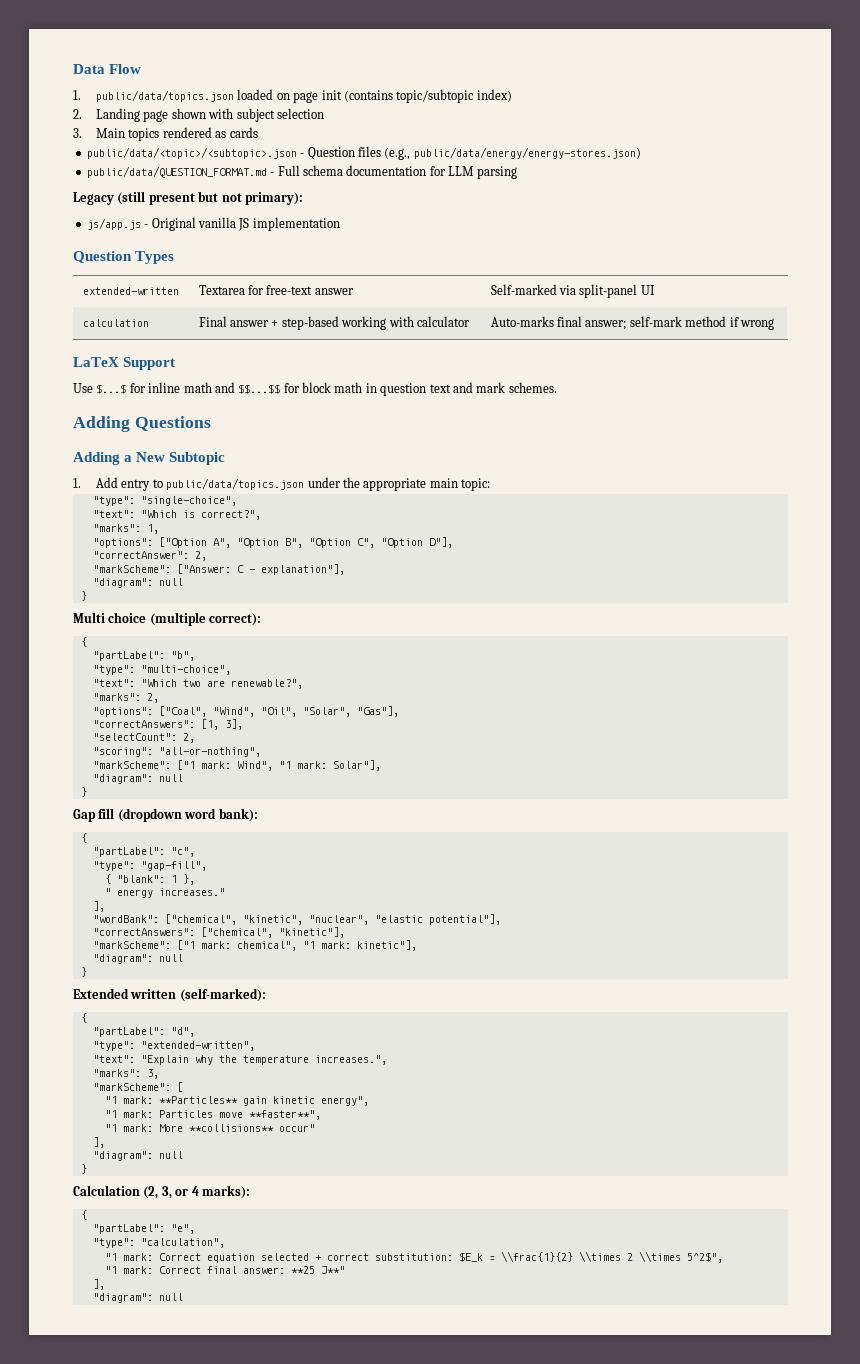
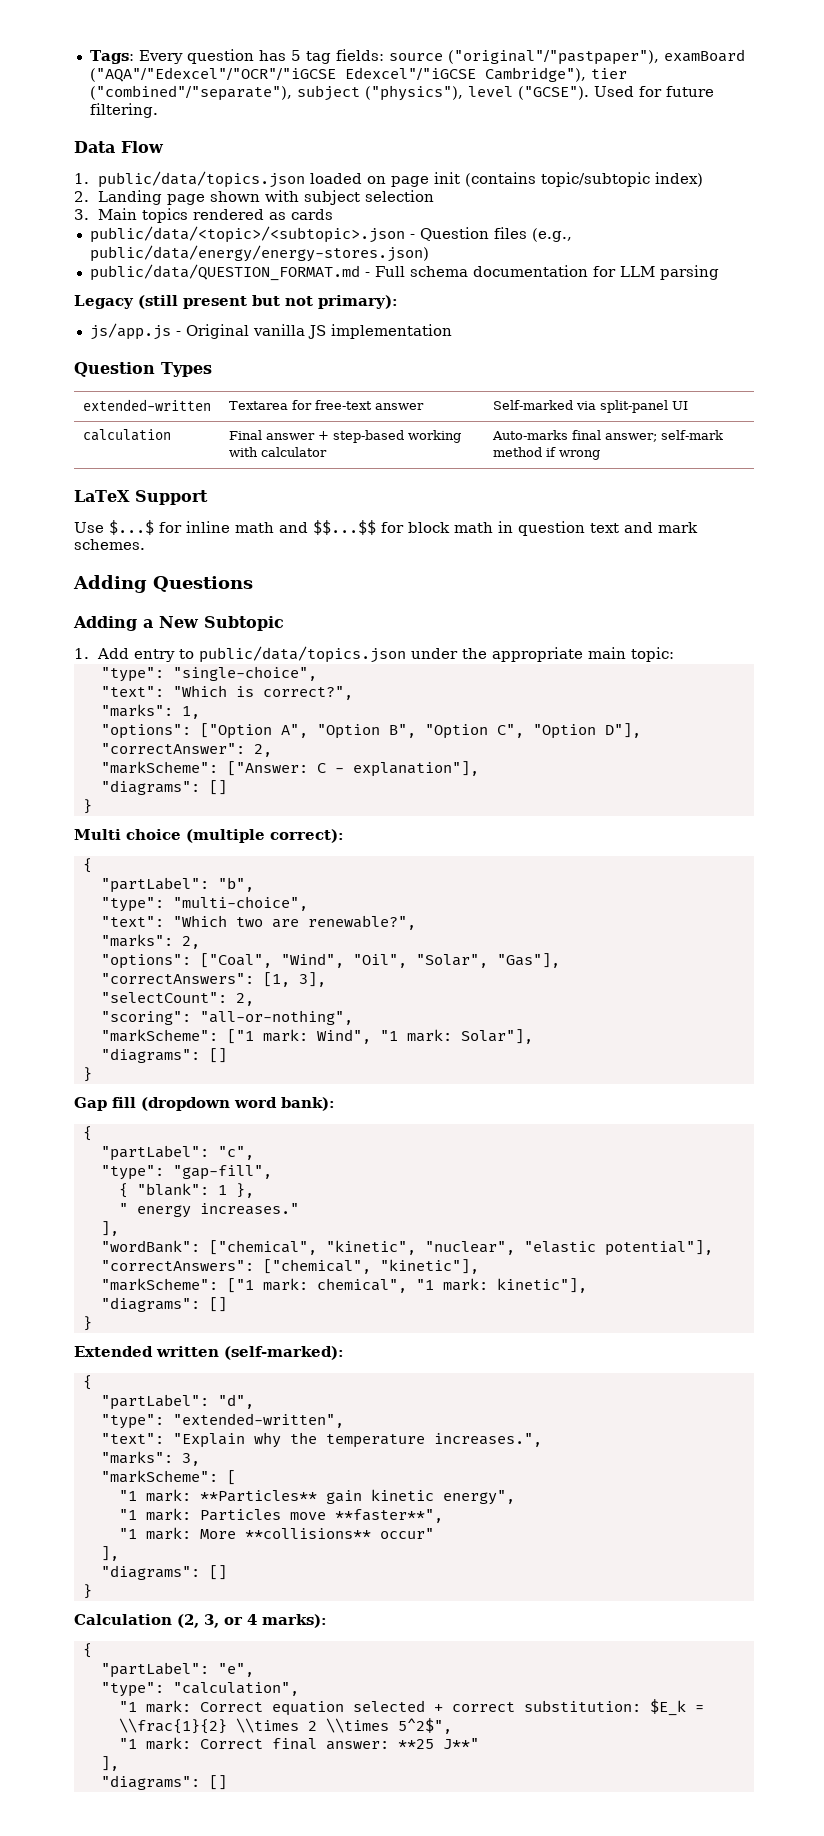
+ Tags: Every question has 5 tag fields: source ("original"/"pastpaper"), examBoard ("AQA"/"Edexcel"/"OCR"/"iGCSE Edexcel"/"iGCSE Cambridge"), tier ("combined"/"separate"), subject ("physics"), level ("GCSE"). Used for future filtering.
  "markScheme": ["Answer: C - explanation"],
- "diagram": null
+ "diagrams": []
  "markScheme": ["1 mark: Wind", "1 mark: Solar"],
- "diagram": null
+ "diagrams": []
  "markScheme": ["1 mark: chemical", "1 mark: kinetic"],
- "diagram": null
+ "diagrams": []
  "1 mark: More **collisions** occur"
  ],
- "diagram": null
+ "diagrams": []
  "1 mark: Correct final answer: **25 J**"
  ],
- "diagram": null
+ "diagrams": []

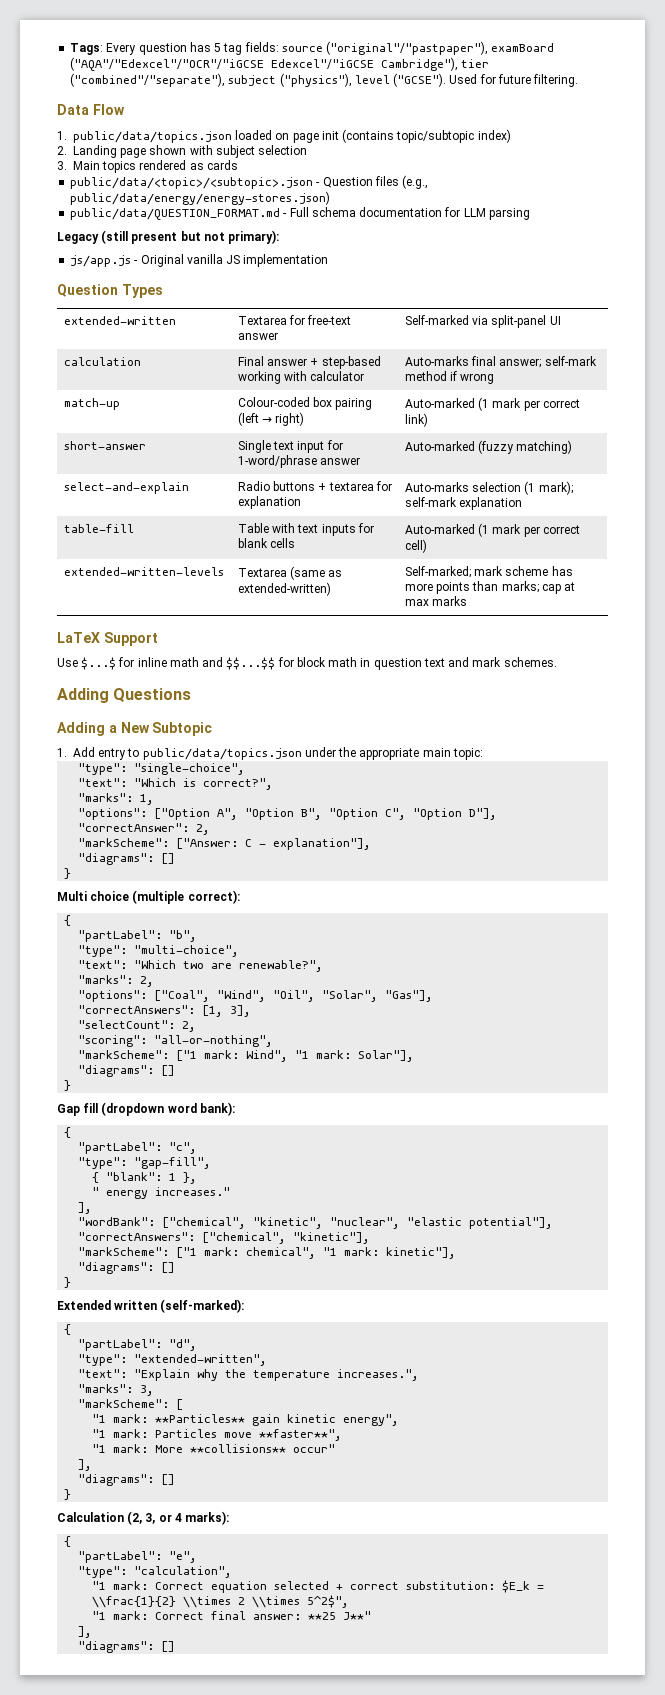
+ match-up | Colour-coded box pairing (left → right) | Auto-marked (1 mark per correct link)
+ short-answer | Single text input for 1-word/phrase answer | Auto-marked (fuzzy matching)
+ select-and-explain | Radio buttons + textarea for explanation | Auto-marks selection (1 mark); self-mark explanation
+ table-fill | Table with text inputs for blank cells | Auto-marked (1 mark per correct cell)
+ extended-written-levels | Textarea (same as extended-written) | Self-marked; mark scheme has more points than marks; cap at max marks

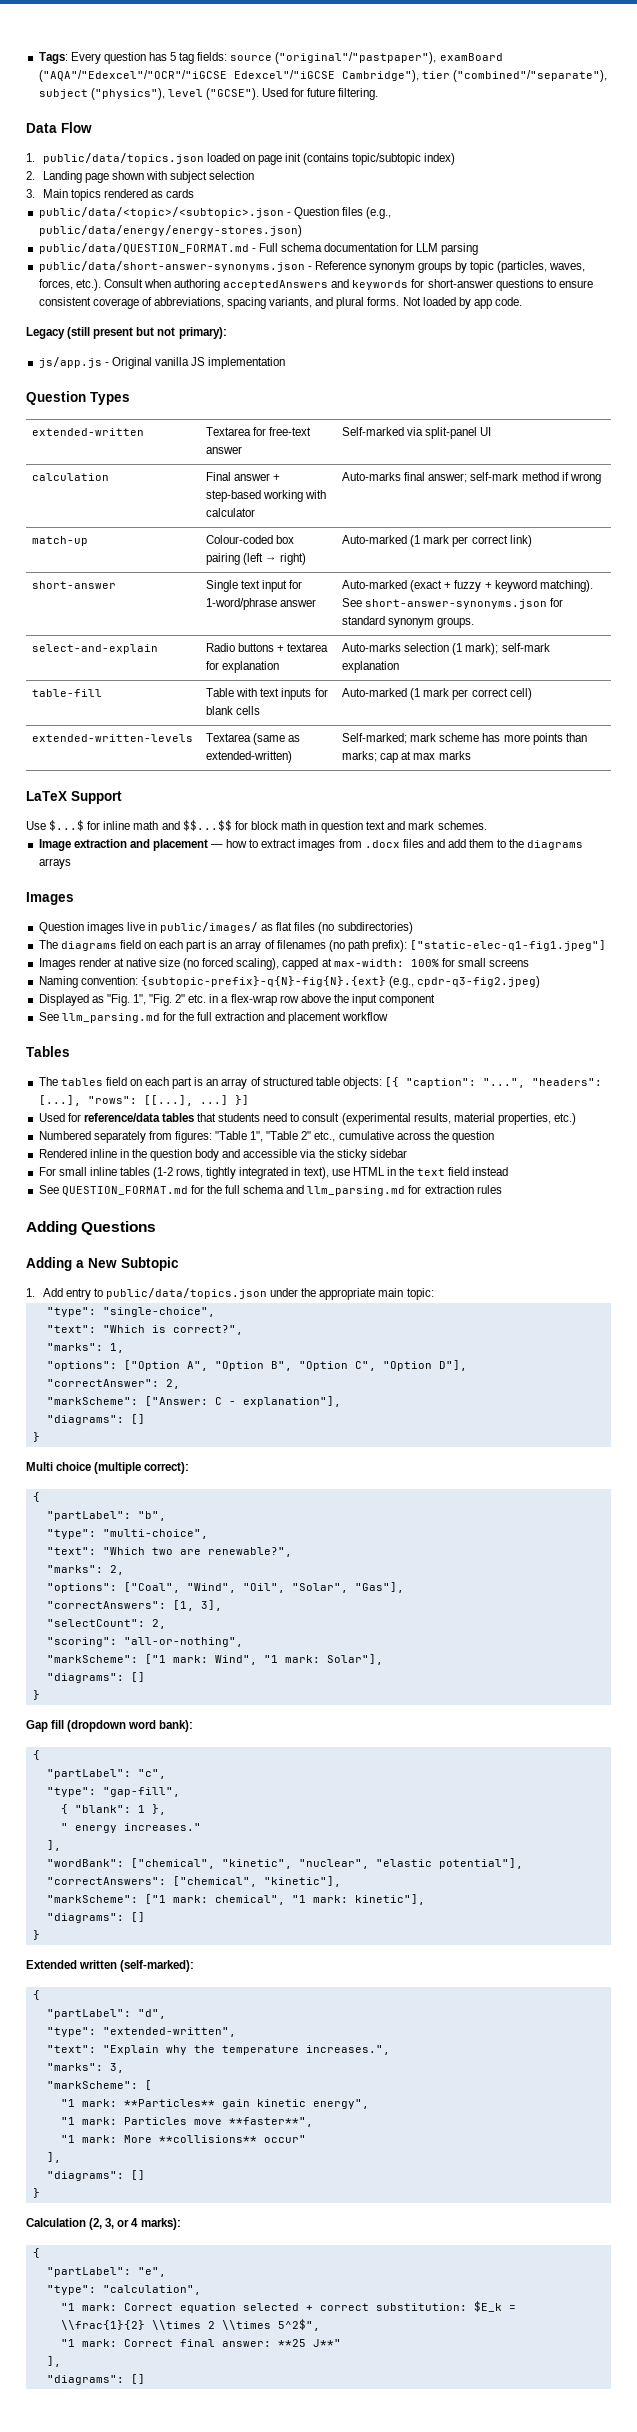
+ public/data/short-answer-synonyms.json - Reference synonym groups by topic (particles, waves, forces, etc.). Consult when authoring acceptedAnswers and keywords for short-answer questions to ensure consistent coverage of abbreviations, spacing variants, and plural forms. Not loaded by app code.
- short-answer | Single text input for 1-word/phrase answer | Auto-marked (fuzzy matching)
+ short-answer | Single text input for 1-word/phrase answer | Auto-marked (exact + fuzzy + keyword matching). See short-answer-synonyms.json for standard synonym groups.
+ Image extraction and placement — how to extract images from .docx files and add them to the diagrams arrays
+ Images
+ Question images live in public/images/ as flat files (no subdirectories)
+ The diagrams field on each part is an array of filenames (no path prefix): ["static-elec-q1-fig1.jpeg"]
+ Images render at native size (no forced scaling), capped at max-width: 100% for small screens
+ Naming convention: {subtopic-prefix}-q{N}-fig{N}.{ext} (e.g., cpdr-q3-fig2.jpeg)
+ Displayed as "Fig. 1", "Fig. 2" etc. in a flex-wrap row above the input component
+ See llm_parsing.md for the full extraction and placement workflow
+ Tables
+ The tables field on each part is an array of structured table objects: [{ "caption": "...", "headers": [...], "rows": [[...], ...] }]
+ Used for reference/data tables that students need to consult (experimental results, material properties, etc.)
+ Numbered separately from figures: "Table 1", "Table 2" etc., cumulative across the question
+ Rendered inline in the question body and accessible via the sticky sidebar
+ For small inline tables (1-2 rows, tightly integrated in text), use HTML in the text field instead
+ See QUESTION_FORMAT.md for the full schema and llm_parsing.md for extraction rules

